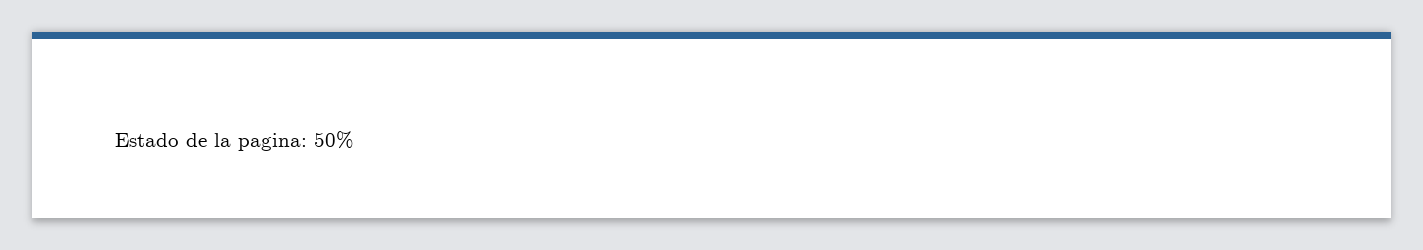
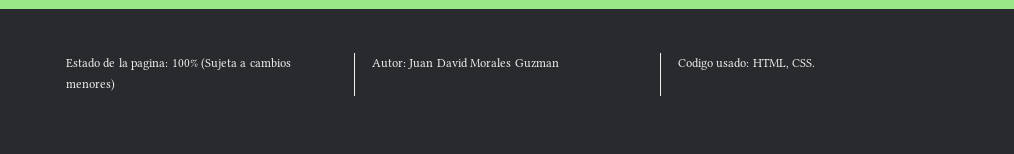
- Estado de la pagina: 50%
+ Estado de la pagina: 100% (Sujeta a cambios menores)
+ Autor: Juan David Morales Guzman
+ Codigo usado: HTML, CSS.

